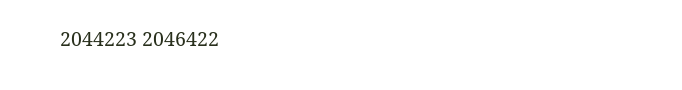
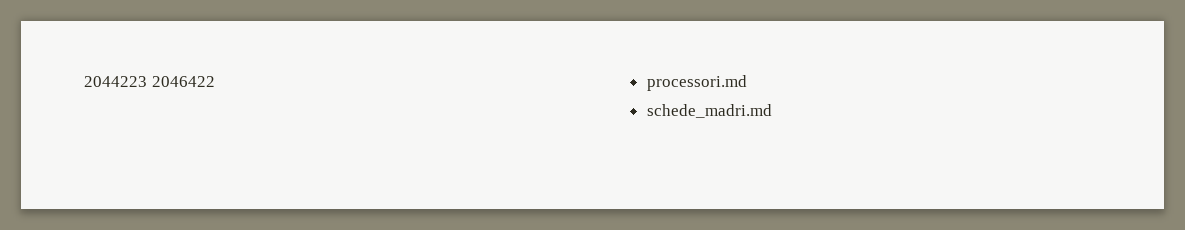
+ processori.md
+ schede_madri.md

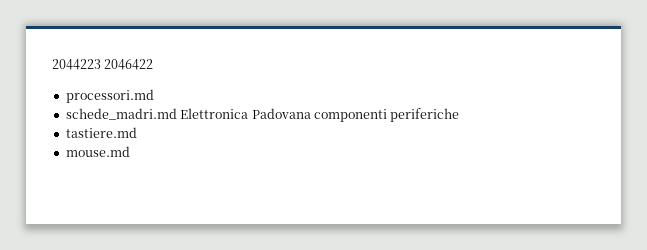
- schede_madri.md
+ schede_madri.md Elettronica Padovana componenti periferiche
+ tastiere.md
+ mouse.md

